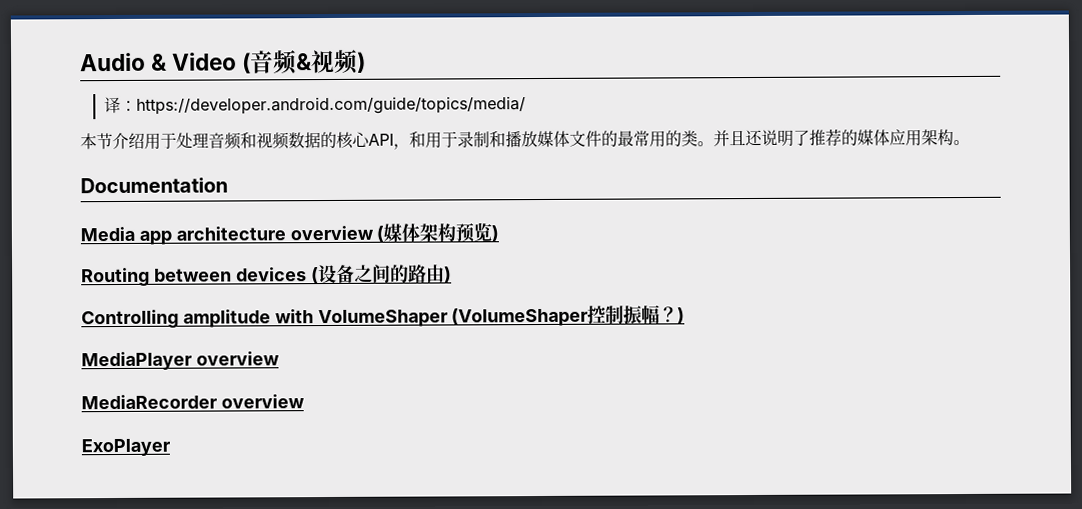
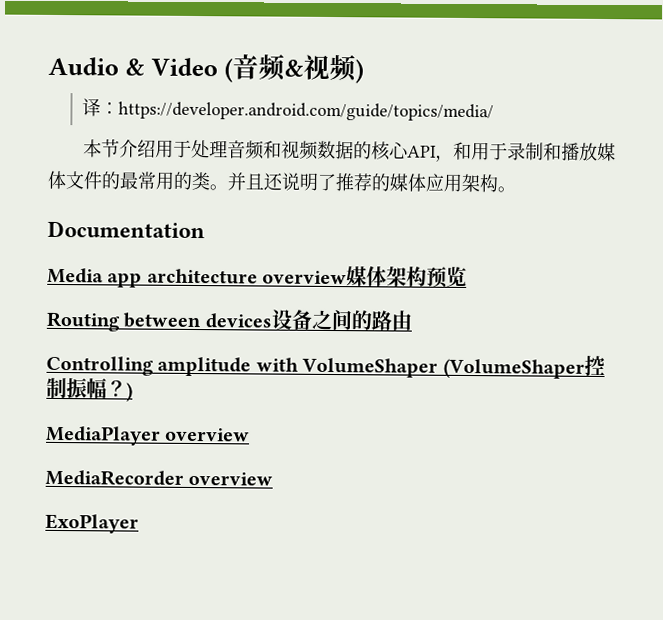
- Media app architecture overview (媒体架构预览)
+ Media app architecture overview媒体架构预览
- Routing between devices (设备之间的路由)
+ Routing between devices设备之间的路由

